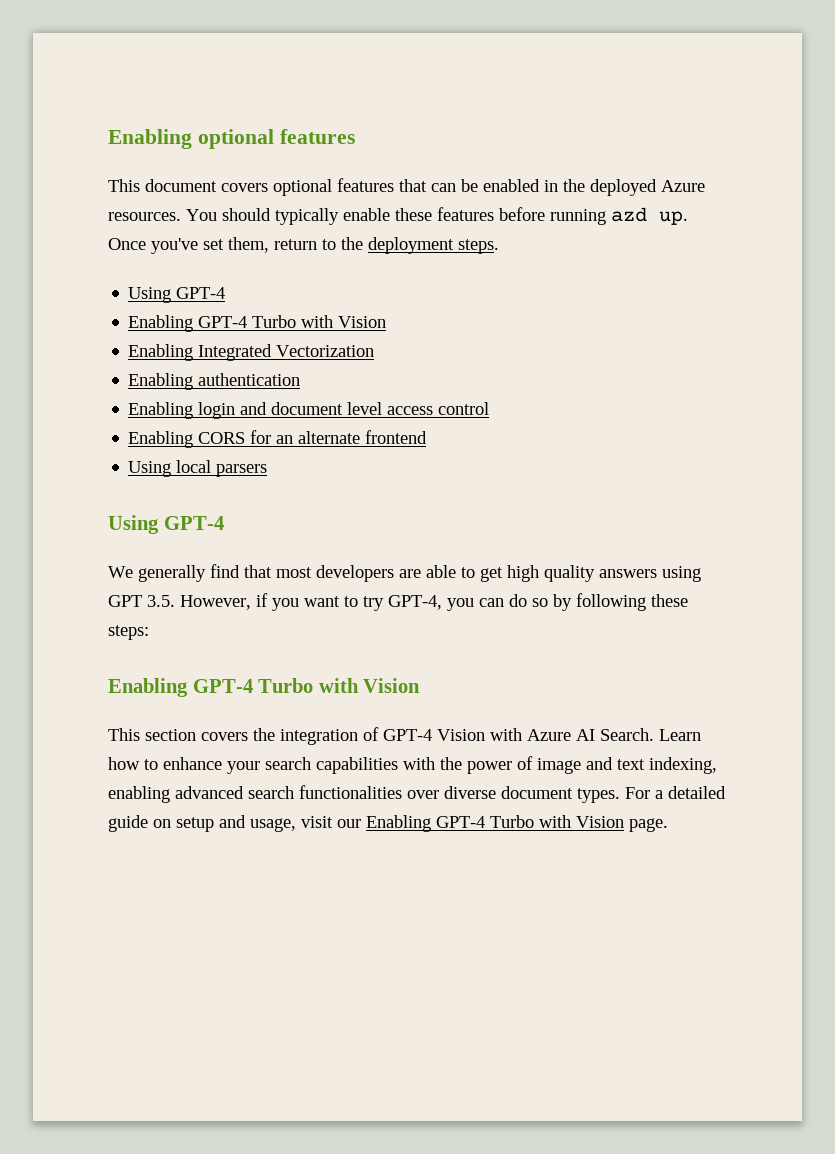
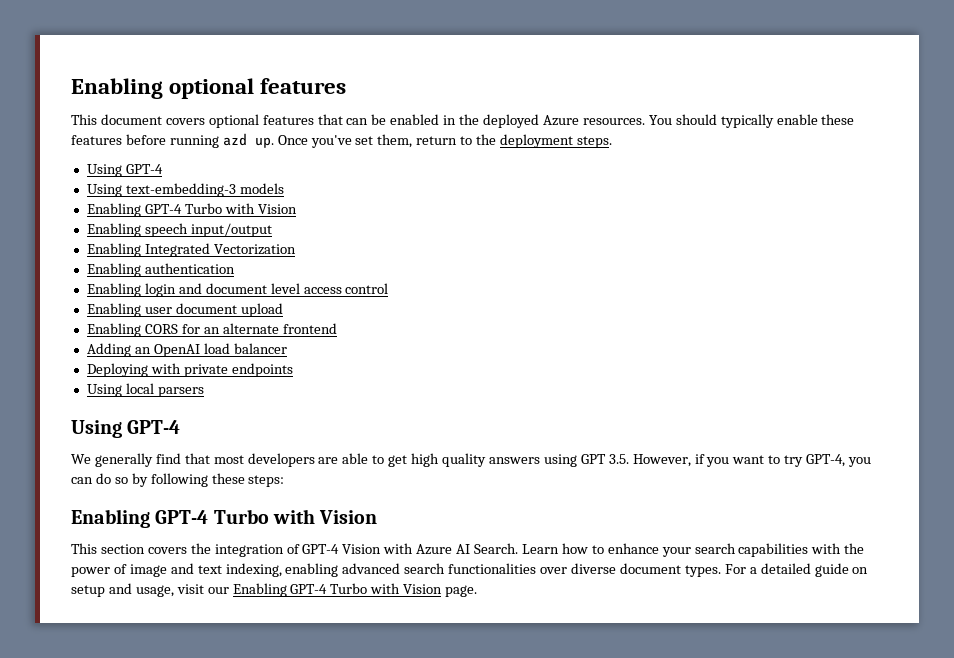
  Once you've set them, return to the deployment steps.
  Using GPT-4
+ Using text-embedding-3 models
  Enabling GPT-4 Turbo with Vision
+ Enabling speech input/output
+ Enabling user document upload
+ Adding an OpenAI load balancer
+ Deploying with private endpoints

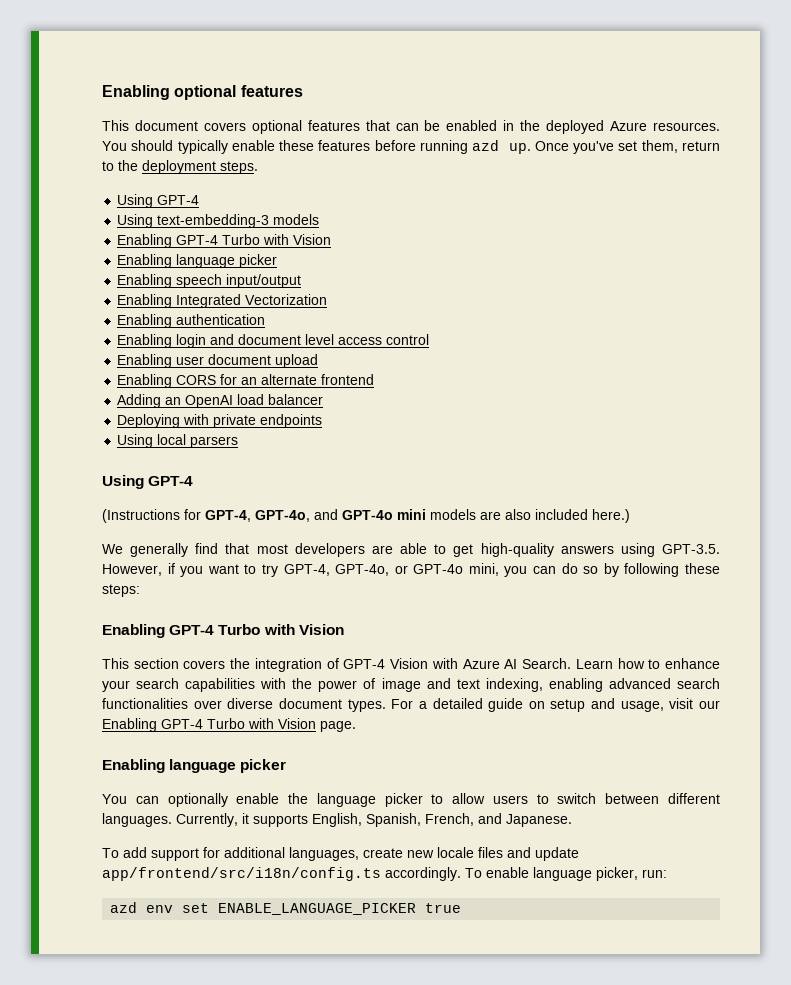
  Using text-embedding-3 models
  Enabling GPT-4 Turbo with Vision
+ Enabling language picker
+ (Instructions for GPT-4, GPT-4o, and GPT-4o mini models are also included here.)
- We generally find that most developers are able to get high quality answers using GPT 3.5. However, if you want to try GPT-4, you can do so by following these steps:
+ We generally find that most developers are able to get high-quality answers using GPT-3.5. However, if you want to try GPT-4, GPT-4o, or GPT-4o mini, you can do so by following these steps:
  For a detailed guide on setup and usage, visit our Enabling GPT-4 Turbo with Vision page.
+ Enabling language picker
+ You can optionally enable the language picker to allow users to switch between different languages. Currently, it supports English, Spanish, French, and Japanese.
+ To add support for additional languages, create new locale files and update app/frontend/src/i18n/config.ts accordingly. To enable language picker, run:
+ azd env set ENABLE_LANGUAGE_PICKER true

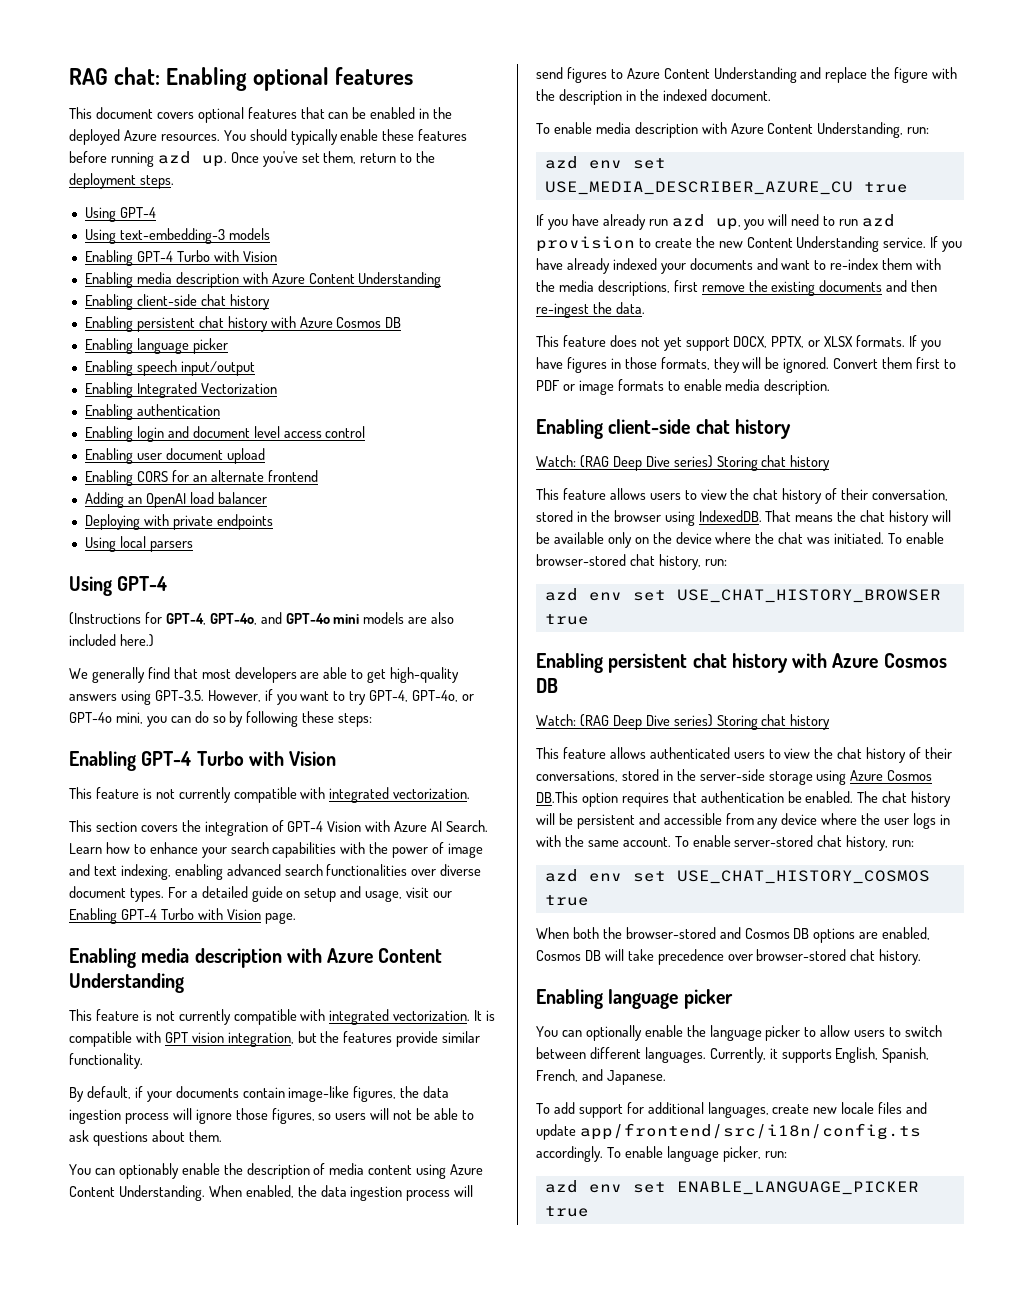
- Enabling optional features
+ RAG chat: Enabling optional features
  Using text-embedding-3 models
  Enabling GPT-4 Turbo with Vision
+ Enabling media description with Azure Content Understanding
+ Enabling client-side chat history
+ Enabling persistent chat history with Azure Cosmos DB
  We generally find that most developers are able to get high-quality answers using GPT-3.5. However, if you want to try GPT-4, GPT-4o, or GPT-4o mini, you can do so by following these steps:
  Enabling GPT-4 Turbo with Vision
+ This feature is not currently compatible with integrated vectorization.
  For a detailed guide on setup and usage, visit our Enabling GPT-4 Turbo with Vision page.
+ Enabling media description with Azure Content Understanding
+ This feature is not currently compatible with integrated vectorization. It is compatible with GPT vision integration, but the features provide similar functionality.
+ By default, if your documents contain image-like figures, the data ingestion process will ignore those figures, so users will not be able to ask questions about them.
+ You can optionably enable the description of media content using Azure Content Understanding. When enabled, the data ingestion process will send figures to Azure Content Understanding and replace the figure with the description in the indexed document.
+ To enable media description with Azure Content Understanding, run:
+ azd env set USE_MEDIA_DESCRIBER_AZURE_CU true
+ If you have already run azd up, you will need to run azd provision to create the new Content Understanding service. If you have already indexed your documents and want to re-index them with the media descriptions, first remove the existing documents and then re-ingest the data.
+ This feature does not yet support DOCX, PPTX, or XLSX formats. If you have figures in those formats, they will be ignored. Convert them first to PDF or image formats to enable media description.
+ Enabling client-side chat history
+ Watch: (RAG Deep Dive series) Storing chat history
+ This feature allows users to view the chat history of their conversation, stored in the browser using IndexedDB. That means the chat history will be available only on the device where the chat was initiated. To enable browser-stored chat history, run:
+ azd env set USE_CHAT_HISTORY_BROWSER true
+ Enabling persistent chat history with Azure Cosmos DB
+ Watch: (RAG Deep Dive series) Storing chat history
+ This feature allows authenticated users to view the chat history of their conversations, stored in the server-side storage using Azure Cosmos DB.This option requires that authentication be enabled. The chat history will be persistent and accessible from any device where the user logs in with the same account. To enable server-stored chat history, run:
+ azd env set USE_CHAT_HISTORY_COSMOS true
+ When both the browser-stored and Cosmos DB options are enabled, Cosmos DB will take precedence over browser-stored chat history.

